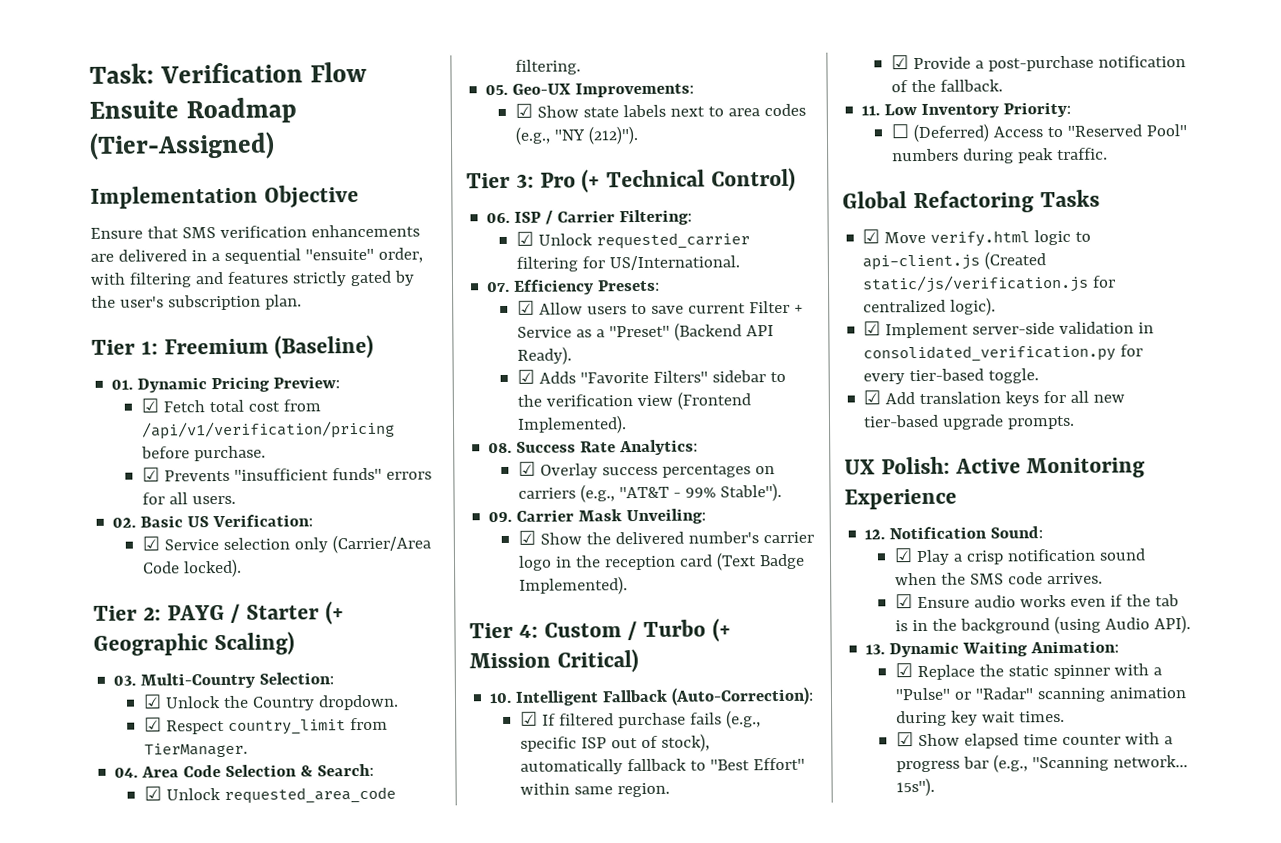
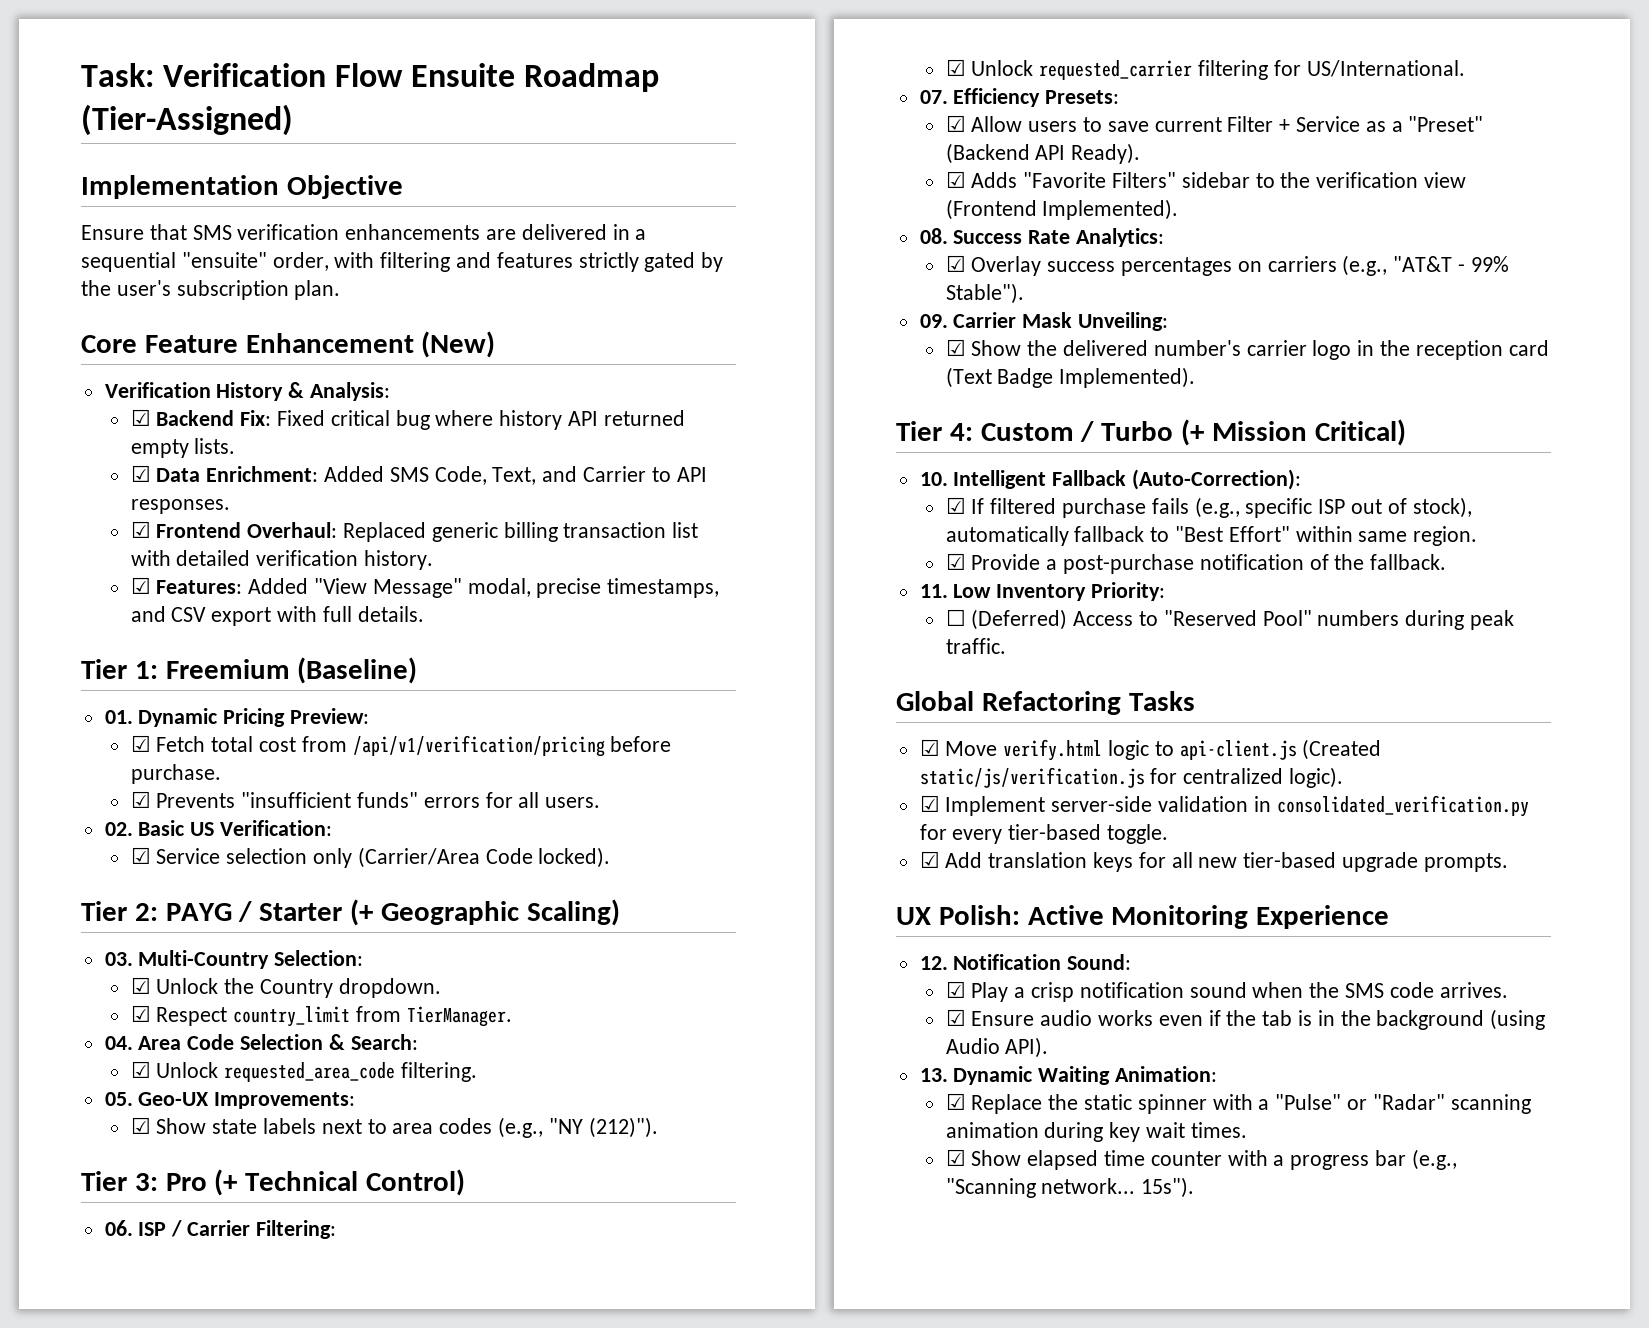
+ Core Feature Enhancement (New)
+ Verification History & Analysis:
+ ☑ Backend Fix: Fixed critical bug where history API returned empty lists.
+ ☑ Data Enrichment: Added SMS Code, Text, and Carrier to API responses.
+ ☑ Frontend Overhaul: Replaced generic billing transaction list with detailed verification history.
+ ☑ Features: Added "View Message" modal, precise timestamps, and CSV export with full details.

